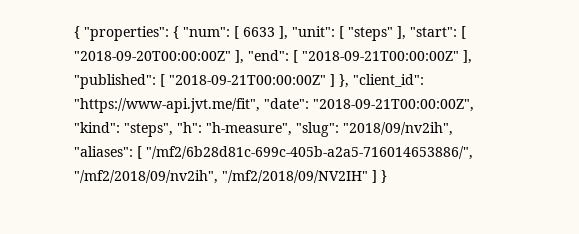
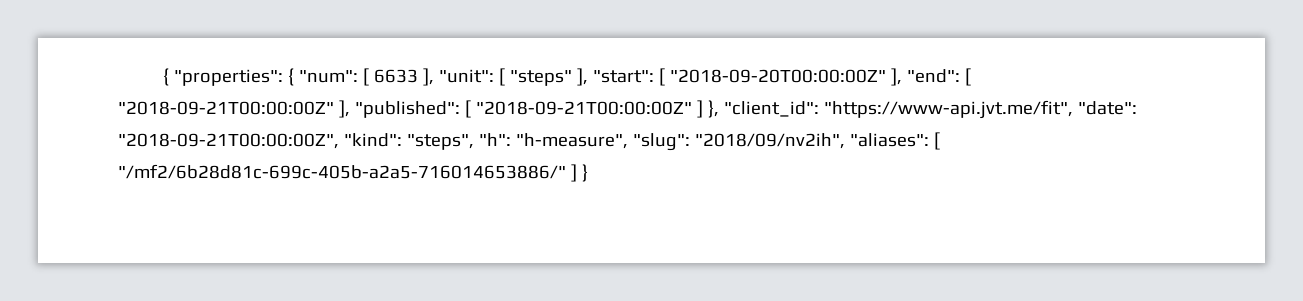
- { "properties": { "num": [ 6633 ], "unit": [ "steps" ], "start": [ "2018-09-20T00:00:00Z" ], "end": [ "2018-09-21T00:00:00Z" ], "published": [ "2018-09-21T00:00:00Z" ] }, "client_id": "https://www-api.jvt.me/fit", "date": "2018-09-21T00:00:00Z", "kind": "steps", "h": "h-measure", "slug": "2018/09/nv2ih", "aliases": [ "/mf2/6b28d81c-699c-405b-a2a5-716014653886/", "/mf2/2018/09/nv2ih", "/mf2/2018/09/NV2IH" ] }
+ { "properties": { "num": [ 6633 ], "unit": [ "steps" ], "start": [ "2018-09-20T00:00:00Z" ], "end": [ "2018-09-21T00:00:00Z" ], "published": [ "2018-09-21T00:00:00Z" ] }, "client_id": "https://www-api.jvt.me/fit", "date": "2018-09-21T00:00:00Z", "kind": "steps", "h": "h-measure", "slug": "2018/09/nv2ih", "aliases": [ "/mf2/6b28d81c-699c-405b-a2a5-716014653886/" ] }

